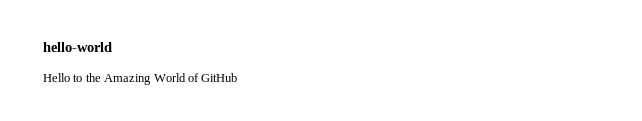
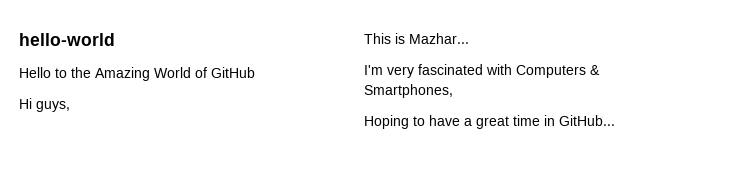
+ Hi guys,
+ This is Mazhar...
+ I'm very fascinated with Computers & Smartphones,
+ Hoping to have a great time in GitHub...

